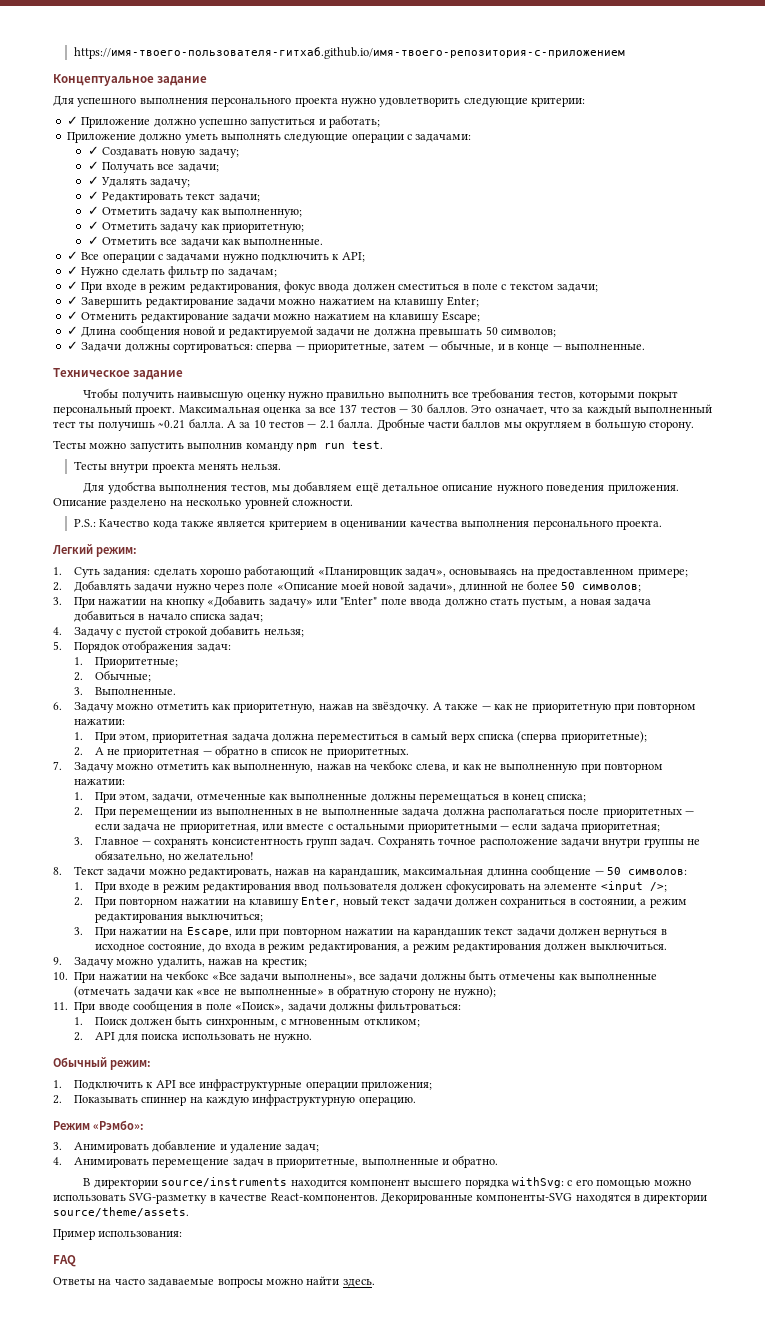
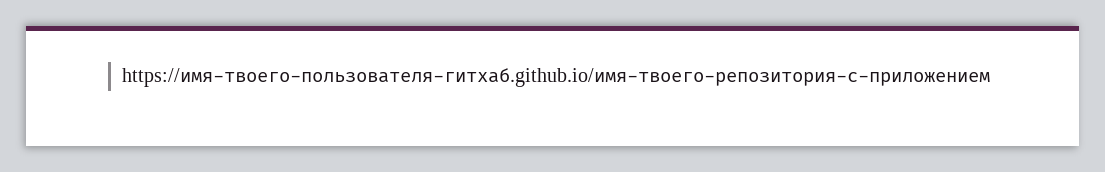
- Концептуальное задание
- Для успешного выполнения персонального проекта нужно удовлетворить следующие критерии:
- ✓ Приложение должно успешно запуститься и работать;
- Приложение должно уметь выполнять следующие операции с задачами:
- ✓ Создавать новую задачу;
- ✓ Получать все задачи;
- ✓ Удалять задачу;
- ✓ Редактировать текст задачи;
- ✓ Отметить задачу как выполненную;
- ✓ Отметить задачу как приоритетную;
- ✓ Отметить все задачи как выполненные.
- ✓ Все операции с задачами нужно подключить к API;
- ✓ Нужно сделать фильтр по задачам;
- ✓ При входе в режим редактирования, фокус ввода должен сместиться в поле с текстом задачи;
- ✓ Завершить редактирование задачи можно нажатием на клавишу Enter;
- ✓ Отменить редактирование задачи можно нажатием на клавишу Escape;
- ✓ Длина сообщения новой и редактируемой задачи не должна превышать 50 символов;
- ✓ Задачи должны сортироваться: сперва — приоритетные, затем — обычные, и в конце — выполненные.
- Техническое задание
- Чтобы получить наивысшую оценку нужно правильно выполнить все требования тестов, которыми покрыт персональный проект. Максимальная оценка за все 137 тестов — 30 баллов. Это означает, что за каждый выполненный тест ты получишь ~0.21 балла. А за 10 тестов — 2.1 балла. Дробные части баллов мы округляем в большую сторону.
- Тесты можно запустить выполнив команду npm run test.
- Тесты внутри проекта менять нельзя.
- Для удобства выполнения тестов, мы добавляем ещё детальное описание нужного поведения приложения. Описание разделено на несколько уровней сложности.
- P.S.: Качество кода также является критерием в оценивании качества выполнения персонального проекта.
- Легкий режим:
- 1. Суть задания: сделать хорошо работающий «Планировщик задач», основываясь на предоставленном примере;
- 2. Добавлять задачи нужно через поле «Описание моей новой задачи», длинной не более 50 символов;
- 3. При нажатии на кнопку «Добавить задачу» или "Enter" поле ввода должно стать пустым, а новая задача добавиться в начало списка задач;
- 4. Задачу с пустой строкой добавить нельзя;
- 5. Порядок отображения задач:
- 1. Приоритетные;
- 2. Обычные;
- 3. Выполненные.
- 6. Задачу можно отметить как приоритетную, нажав на звёздочку. А также — как не приоритетную при повторном нажатии:
- 1. При этом, приоритетная задача должна переместиться в самый верх списка (сперва приоритетные);
- 2. А не приоритетная — обратно в список не приоритетных.
- 7. Задачу можно отметить как выполненную, нажав на чекбокс слева, и как не выполненную при повторном нажатии:
- 1. При этом, задачи, отмеченные как выполненные должны перемещаться в конец списка;
- 2. При перемещении из выполненных в не выполненные задача должна располагаться после приоритетных — если задача не приоритетная, или вместе с остальными приоритетными — если задача приоритетная;
- 3. Главное — сохранять консистентность групп задач. Сохранять точное расположение задачи внутри группы не обязательно, но желательно!
- 8. Текст задачи можно редактировать, нажав на карандашик, максимальная длинна сообщение — 50 символов:
- 1. При входе в режим редактирования ввод пользователя должен сфокусировать на элементе <input />;
- 2. При повторном нажатии на клавишу Enter, новый текст задачи должен сохраниться в состоянии, а режим редактирования выключиться;
- 3. При нажатии на Escape, или при повторном нажатии на карандашик текст задачи должен вернуться в исходное состояние, до входа в режим редактирования, а режим редактирования должен выключиться.
- 9. Задачу можно удалить, нажав на крестик;
- 10. При нажатии на чекбокс «Все задачи выполнены», все задачи должны быть отмечены как выполненные (отмечать задачи как «все не выполненные» в обратную сторону не нужно);
- 11. При вводе сообщения в поле «Поиск», задачи должны фильтроваться:
- 1. Поиск должен быть синхронным, с мгновенным откликом;
- 2. API для поиска использовать не нужно.
- Обычный режим:
- 1. Подключить к API все инфраструктурные операции приложения;
- 2. Показывать спиннер на каждую инфраструктурную операцию.
- Режим «Рэмбо»:
- 3. Aнимировать добавление и удаление задач;
- 4. Aнимировать перемещение задач в приоритетные, выполненные и обратно.
- В директории source/instruments находится компонент высшего порядка withSvg: с его помощью можно использовать SVG-разметку в качестве React-компонентов. Декорированные компоненты-SVG находятся в директории source/theme/assets.
- Пример использования:
- FAQ
- Ответы на часто задаваемые вопросы можно найти здесь.

